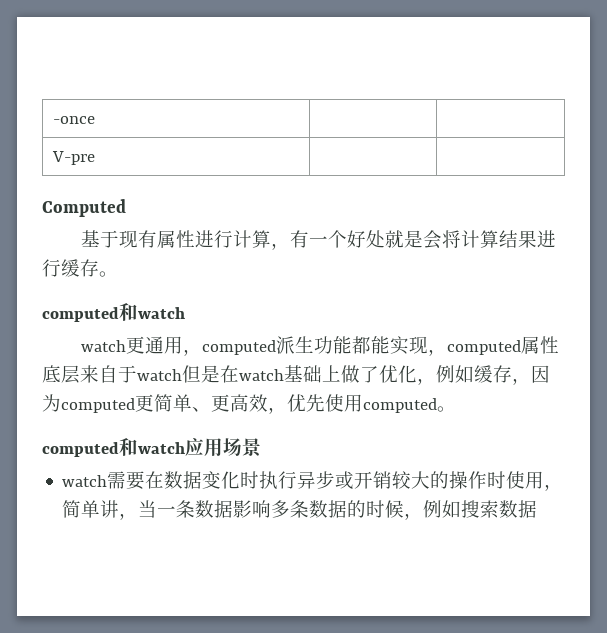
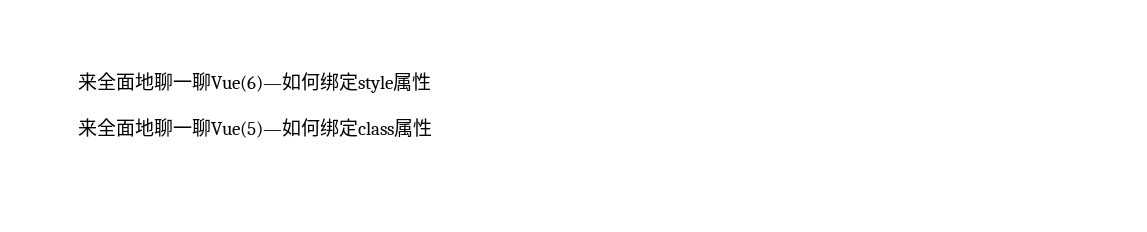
- -once | |
- V-pre | |
- Computed
- 基于现有属性进行计算，有一个好处就是会将计算结果进行缓存。
- computed和watch
- watch更通用，computed派生功能都能实现，computed属性底层来自于watch但是在watch基础上做了优化，例如缓存，因为computed更简单、更高效，优先使用computed。
- computed和watch应用场景
- watch需要在数据变化时执行异步或开销较大的操作时使用，简单讲，当一条数据影响多条数据的时候，例如搜索数据
+ 来全面地聊一聊Vue(6)—如何绑定style属性
+ 来全面地聊一聊Vue(5)—如何绑定class属性

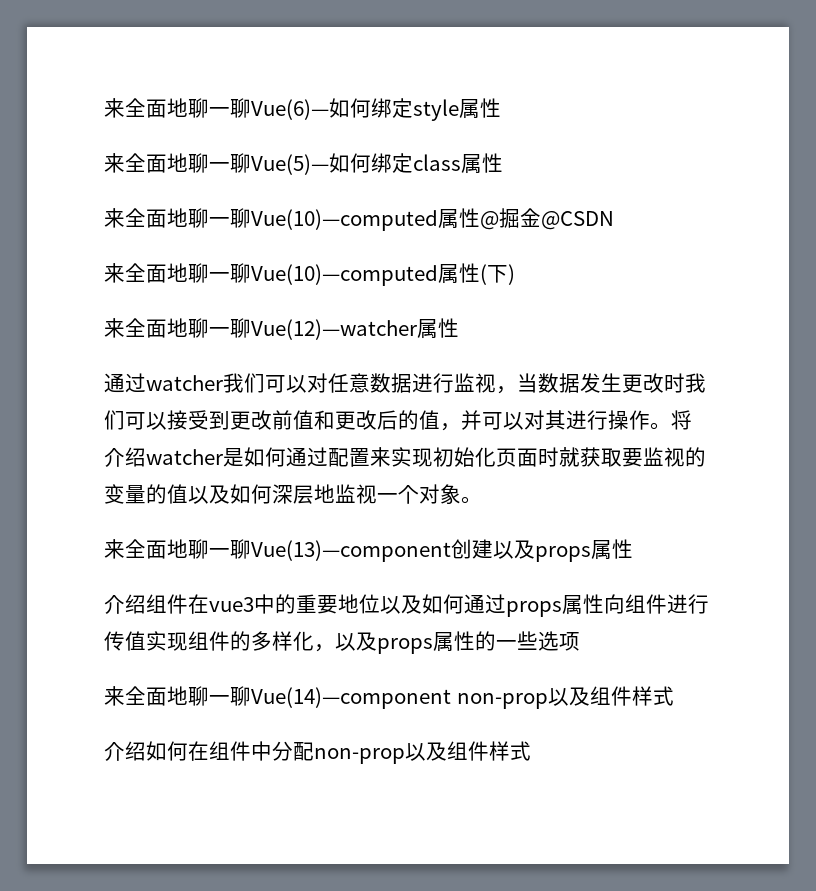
+ 来全面地聊一聊Vue(10)—computed属性@掘金@CSDN
+ 来全面地聊一聊Vue(10)—computed属性(下)
+ 来全面地聊一聊Vue(12)—watcher属性
+ 通过watcher我们可以对任意数据进行监视，当数据发生更改时我们可以接受到更改前值和更改后的值，并可以对其进行操作。将介绍watcher是如何通过配置来实现初始化页面时就获取要监视的变量的值以及如何深层地监视一个对象。
+ 来全面地聊一聊Vue(13)—component创建以及props属性
+ 介绍组件在vue3中的重要地位以及如何通过props属性向组件进行传值实现组件的多样化，以及props属性的一些选项
+ 来全面地聊一聊Vue(14)—component non-prop以及组件样式
+ 介绍如何在组件中分配non-prop以及组件样式

